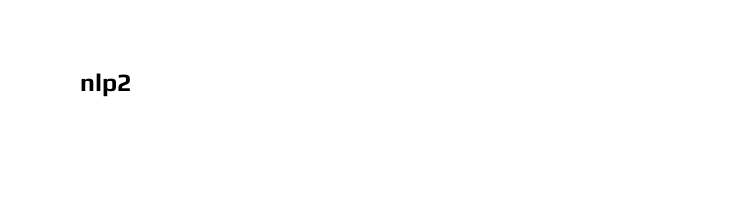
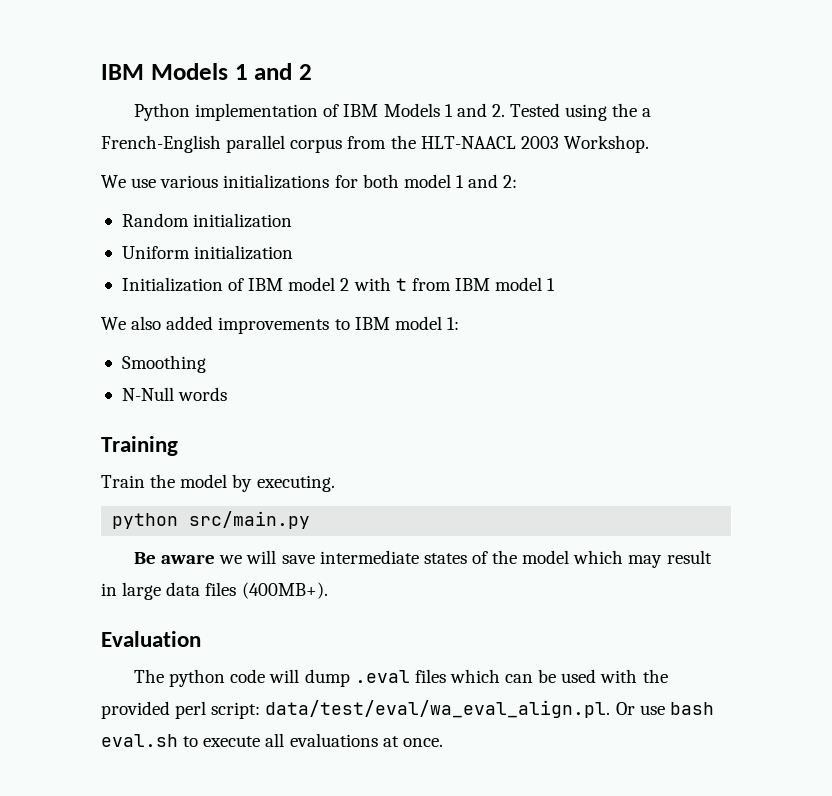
- nlp2
+ IBM Models 1 and 2
+ Python implementation of IBM Models 1 and 2. Tested using the a French-English parallel corpus from the HLT-NAACL 2003 Workshop.
+ We use various initializations for both model 1 and 2:
+ Random initialization
+ Uniform initialization
+ Initialization of IBM model 2 with t from IBM model 1
+ We also added improvements to IBM model 1:
+ Smoothing
+ N-Null words
+ Training
+ Train the model by executing.
+ python src/main.py
+ Be aware we will save intermediate states of the model which may result in large data files (400MB+).
+ Evaluation
+ The python code will dump .eval files which can be used with the provided perl script: data/test/eval/wa_eval_align.pl. Or use bash eval.sh to execute all evaluations at once.

